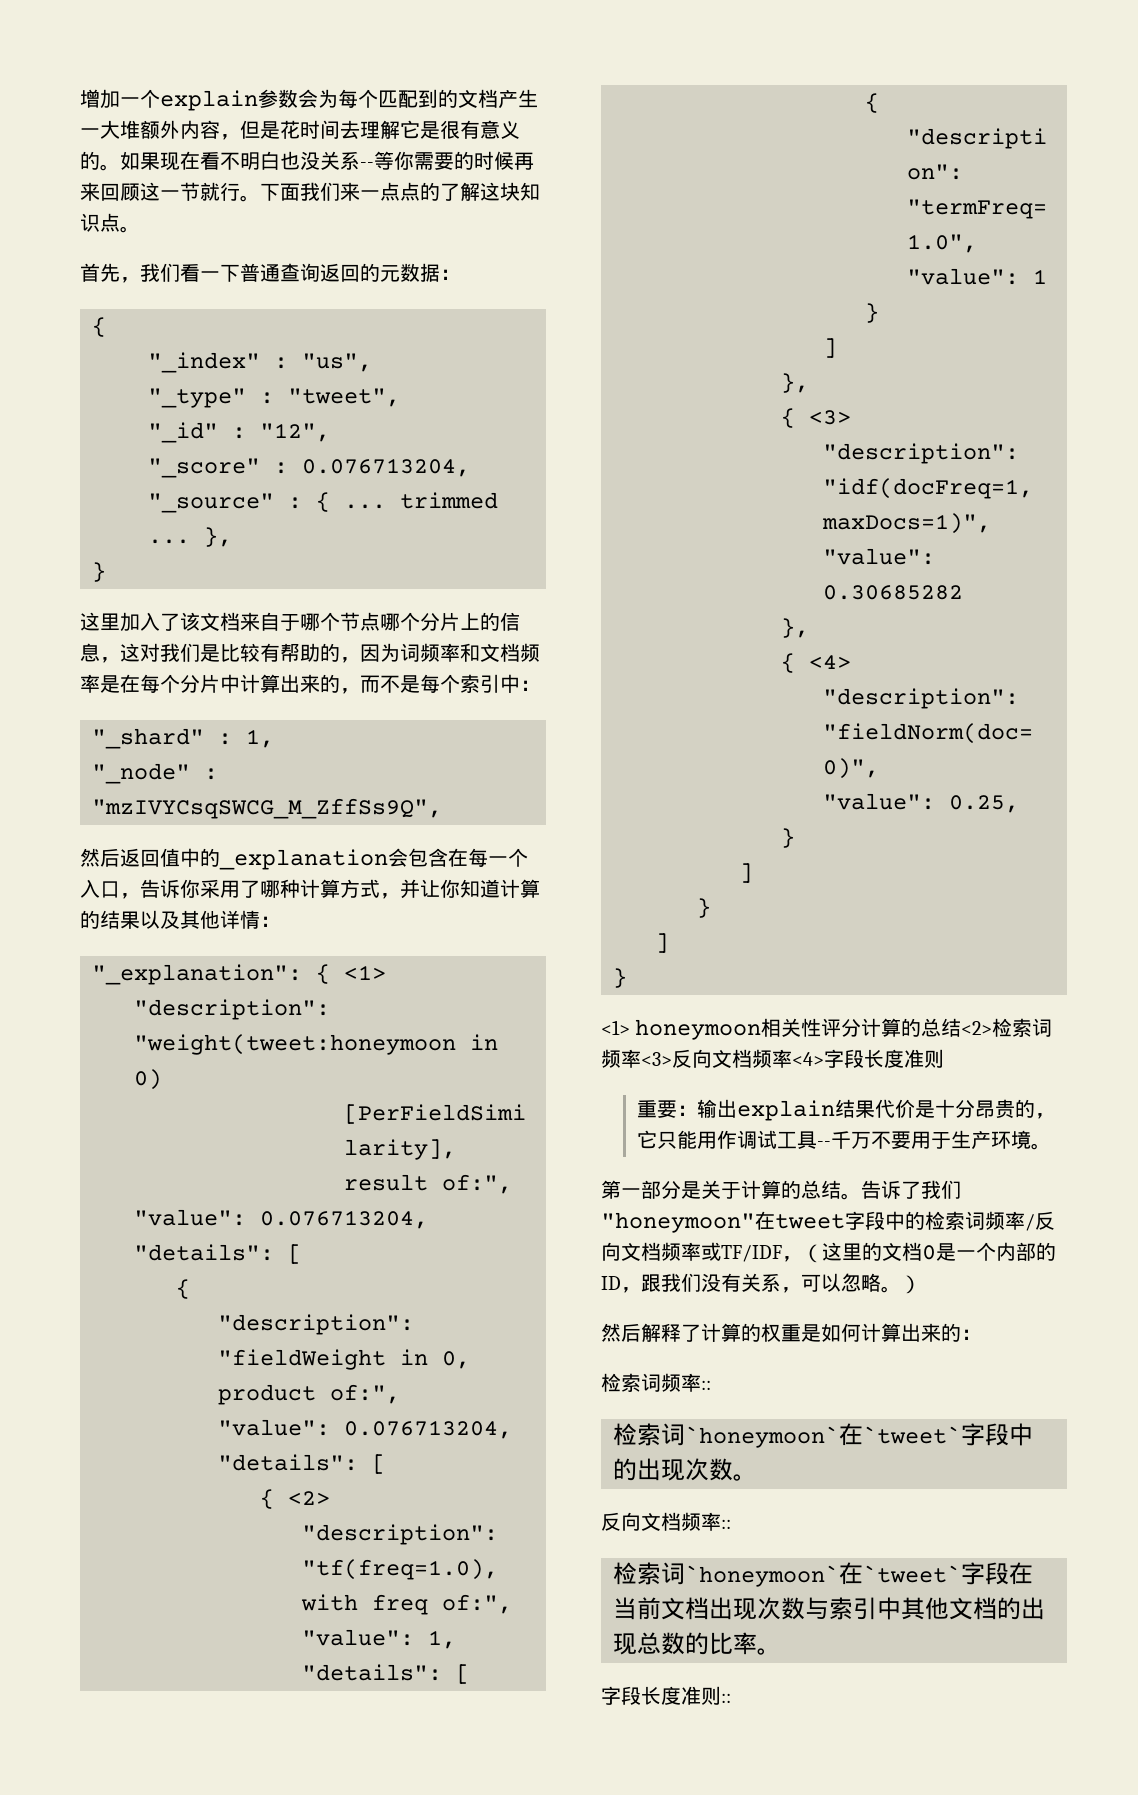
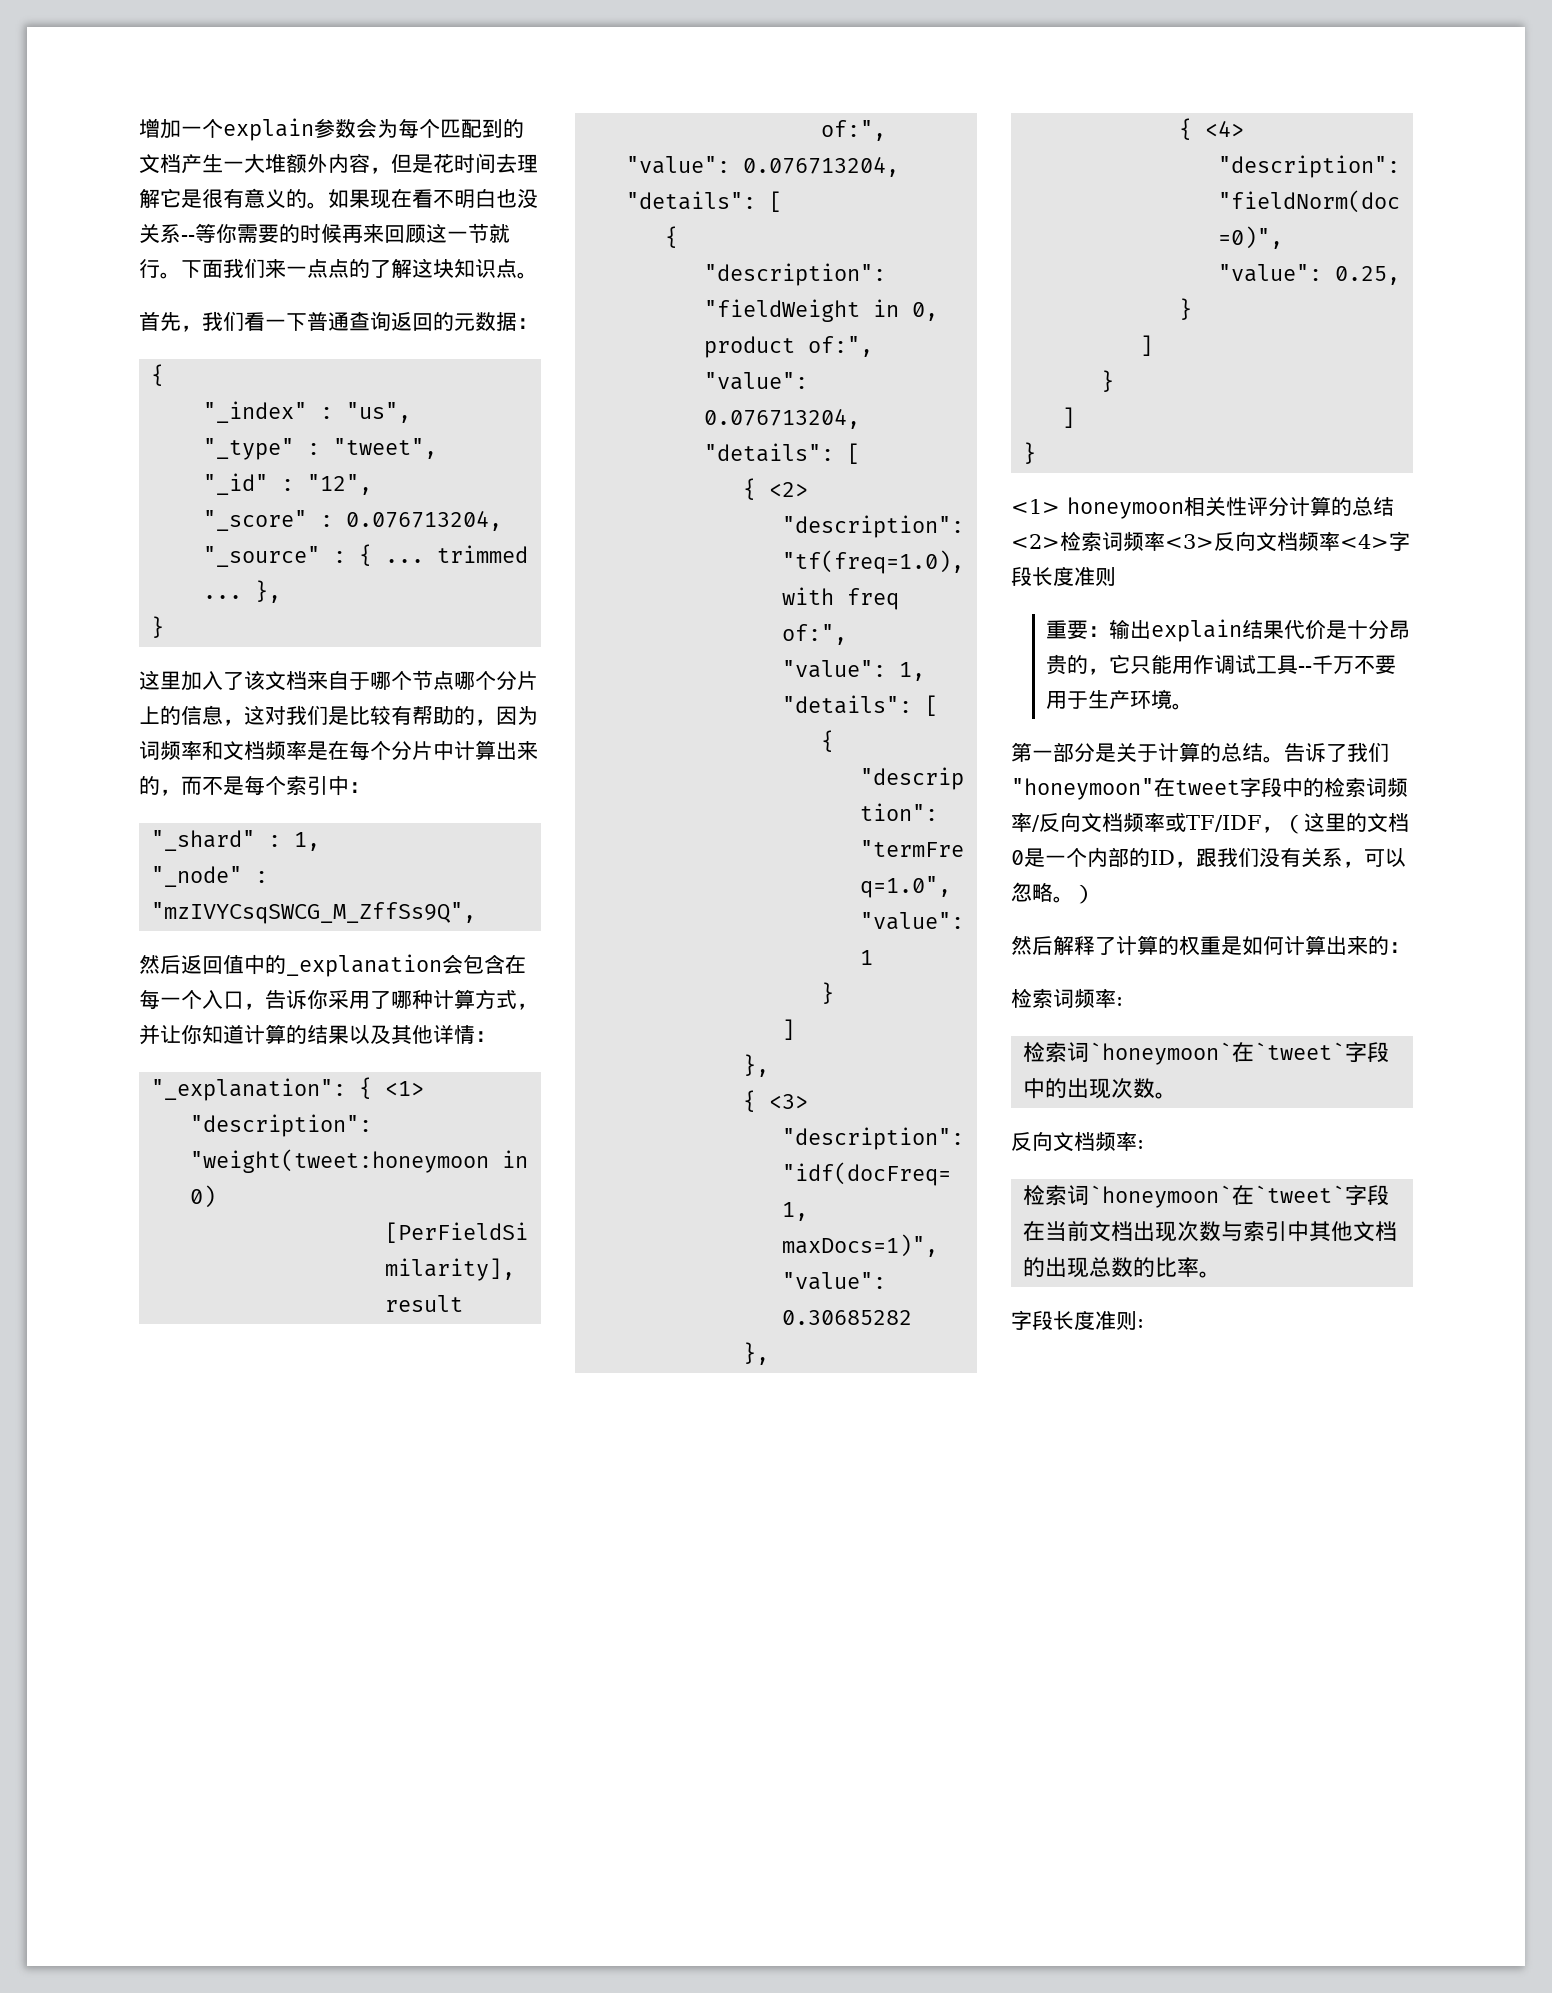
- 检索词频率::
+ 检索词频率:
- 反向文档频率::
+ 反向文档频率:
- 字段长度准则::
+ 字段长度准则:

